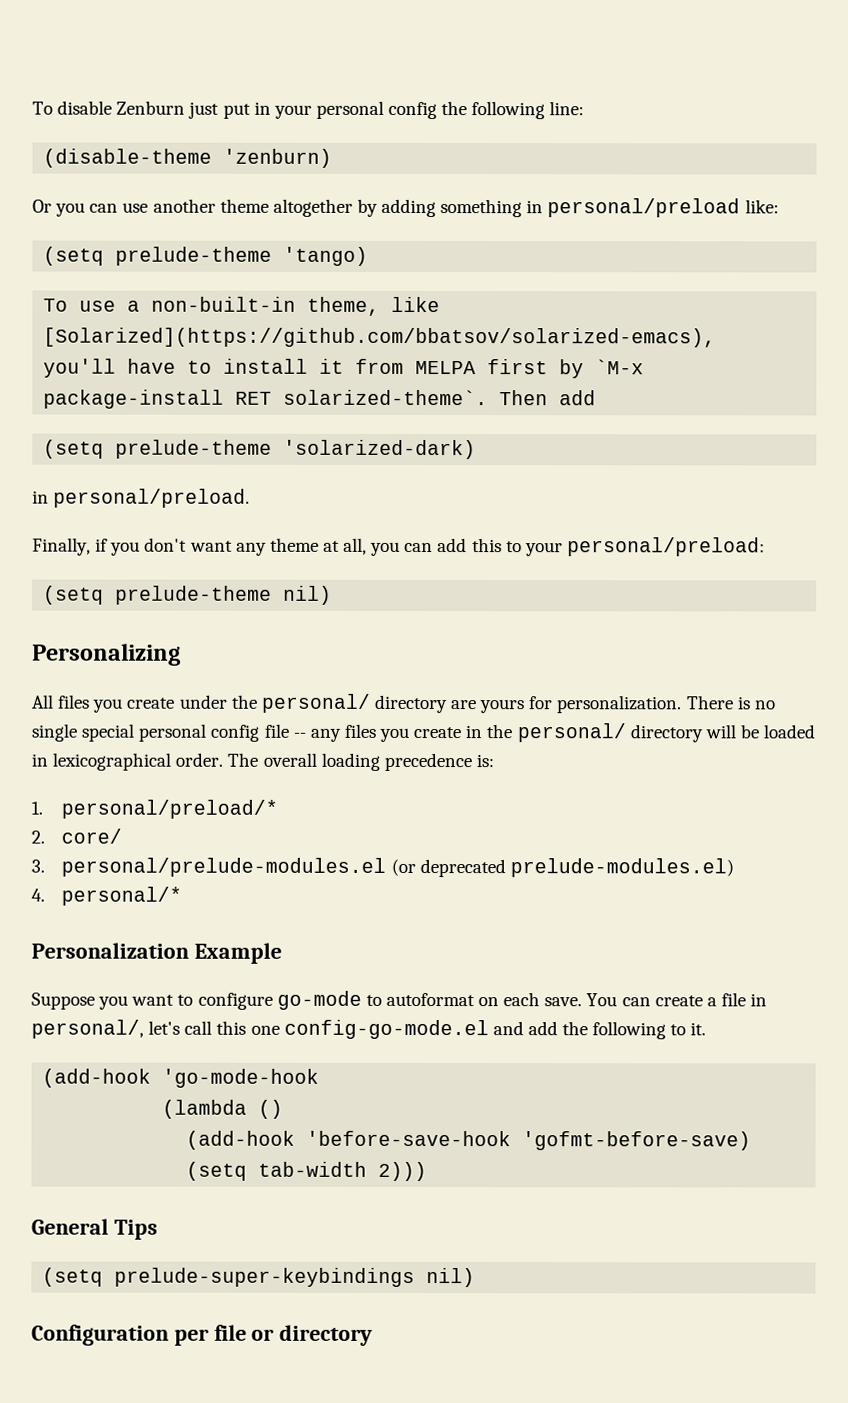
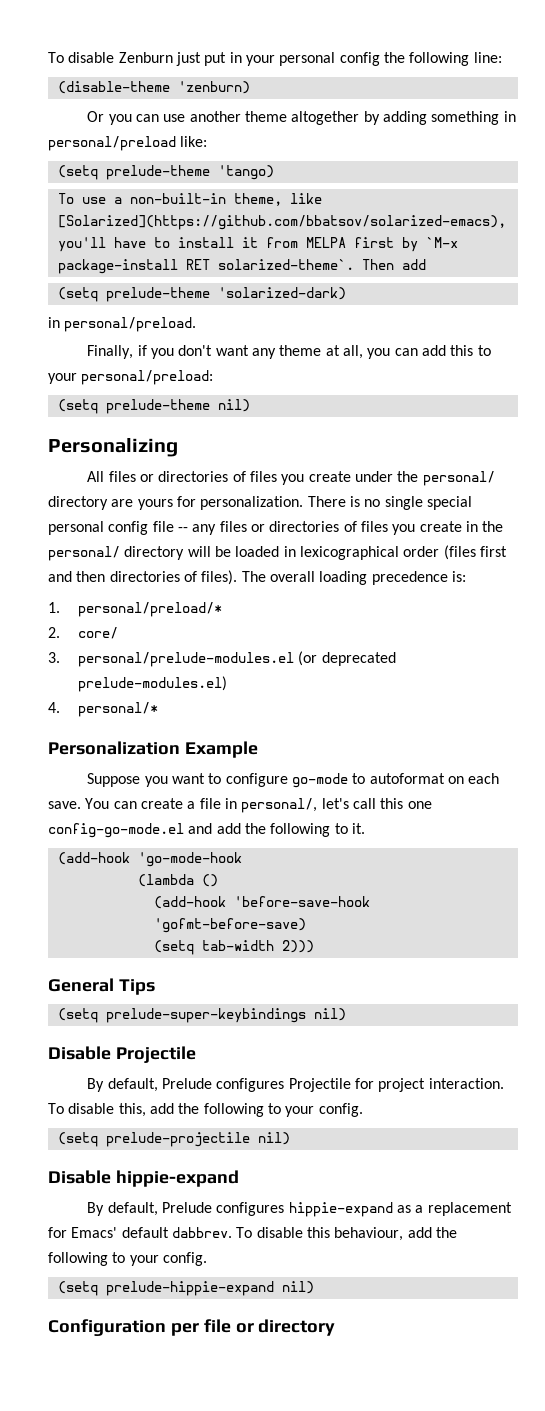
- All files you create under the personal/ directory are yours for personalization.
+ All files or directories of files you create under the personal/ directory are yours for personalization.
- There is no single special personal config file -- any files you create in the personal/ directory will be loaded in lexicographical order.
+ There is no single special personal config file -- any files or directories of files you create in the personal/ directory will be loaded in lexicographical order (files first and then directories of files).
+ Disable Projectile
+ By default, Prelude configures Projectile for project interaction. To disable this, add the following to your config.
+ (setq prelude-projectile nil)
+ Disable hippie-expand
+ By default, Prelude configures hippie-expand as a replacement for Emacs' default dabbrev. To disable this behaviour, add the following to your config.
+ (setq prelude-hippie-expand nil)

